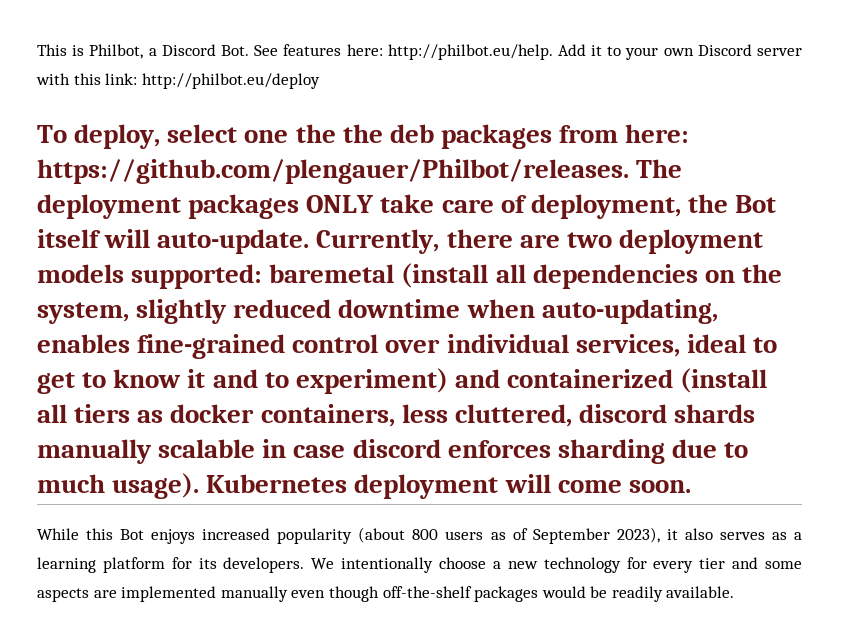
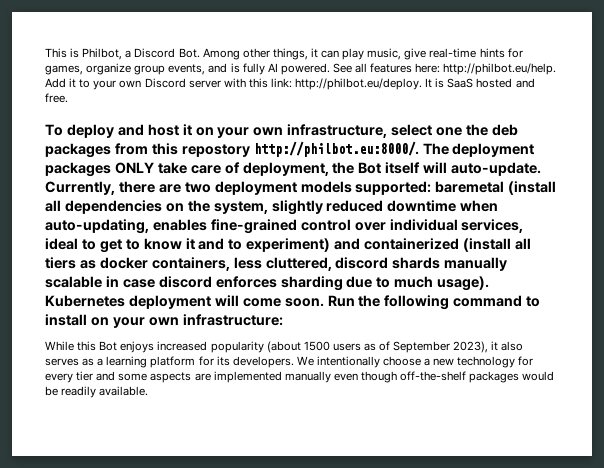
- This is Philbot, a Discord Bot. See features here: http://philbot.eu/help. Add it to your own Discord server with this link: http://philbot.eu/deploy
- To deploy, select one the the deb packages from here: https://github.com/plengauer/Philbot/releases. The deployment packages ONLY take care of deployment, the Bot itself will auto-update.
+ This is Philbot, a Discord Bot. Among other things, it can play music, give real-time hints for games, organize group events, and is fully AI powered. See all features here: http://philbot.eu/help. Add it to your own Discord server with this link: http://philbot.eu/deploy. It is SaaS hosted and free.
+ To deploy and host it on your own infrastructure, select one the deb packages from this repostory http://philbot.eu:8000/. The deployment packages ONLY take care of deployment, the Bot itself will auto-update.
+ Run the following command to install on your own infrastructure:
- While this Bot enjoys increased popularity (about 800 users as of September 2023), it also serves as a learning platform for its developers.
+ While this Bot enjoys increased popularity (about 1500 users as of September 2023), it also serves as a learning platform for its developers.

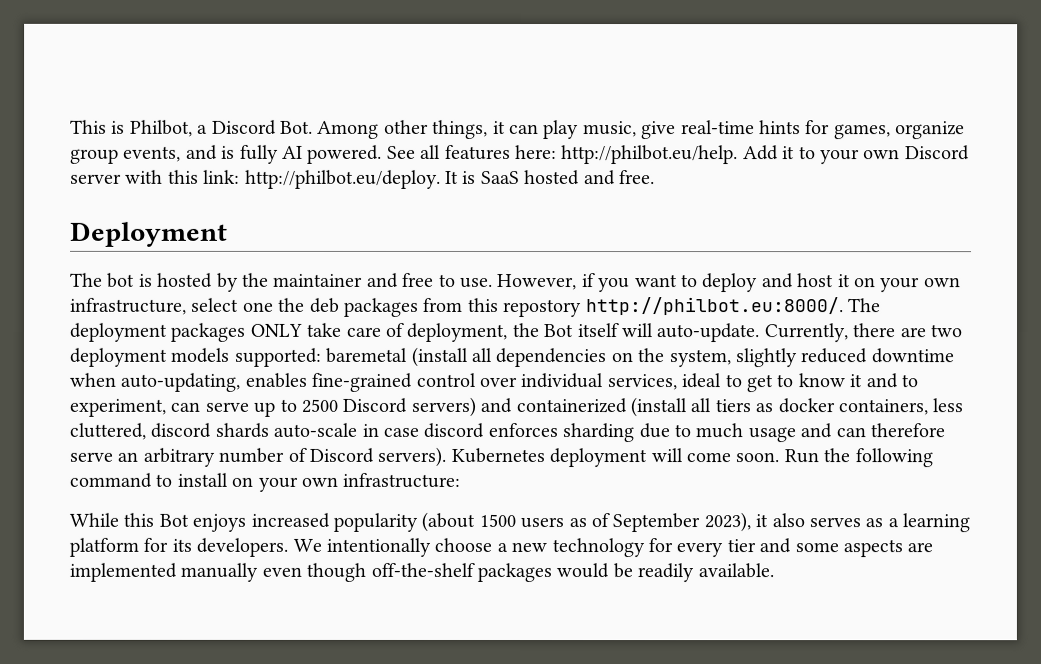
- To deploy and host it on your own infrastructure, select one the deb packages from this repostory http://philbot.eu:8000/. The deployment packages ONLY take care of deployment, the Bot itself will auto-update.
+ Deployment
+ The bot is hosted by the maintainer and free to use. However, if you want to deploy and host it on your own infrastructure, select one the deb packages from this repostory http://philbot.eu:8000/. The deployment packages ONLY take care of deployment, the Bot itself will auto-update.
- Currently, there are two deployment models supported: baremetal (install all dependencies on the system, slightly reduced downtime when auto-updating, enables fine-grained control over individual services, ideal to get to know it and to experiment) and containerized (install all tiers as docker containers, less cluttered, discord shards manually scalable in case discord enforces sharding due to much usage).
+ Currently, there are two deployment models supported: baremetal (install all dependencies on the system, slightly reduced downtime when auto-updating, enables fine-grained control over individual services, ideal to get to know it and to experiment, can serve up to 2500 Discord servers) and containerized (install all tiers as docker containers, less cluttered, discord shards auto-scale in case discord enforces sharding due to much usage and can therefore serve an arbitrary number of Discord servers).

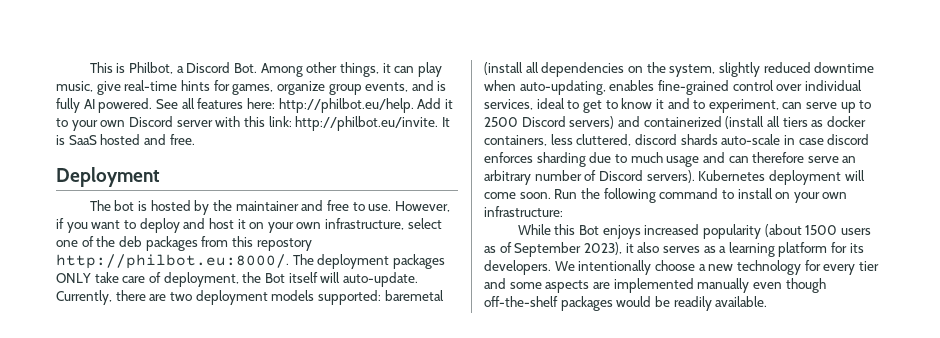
- See all features here: http://philbot.eu/help. Add it to your own Discord server with this link: http://philbot.eu/deploy. It is SaaS hosted and free.
+ See all features here: http://philbot.eu/help. Add it to your own Discord server with this link: http://philbot.eu/invite. It is SaaS hosted and free.
- However, if you want to deploy and host it on your own infrastructure, select one the deb packages from this repostory http://philbot.eu:8000/. The deployment packages ONLY take care of deployment, the Bot itself will auto-update.
+ However, if you want to deploy and host it on your own infrastructure, select one of the deb packages from this repostory http://philbot.eu:8000/. The deployment packages ONLY take care of deployment, the Bot itself will auto-update.

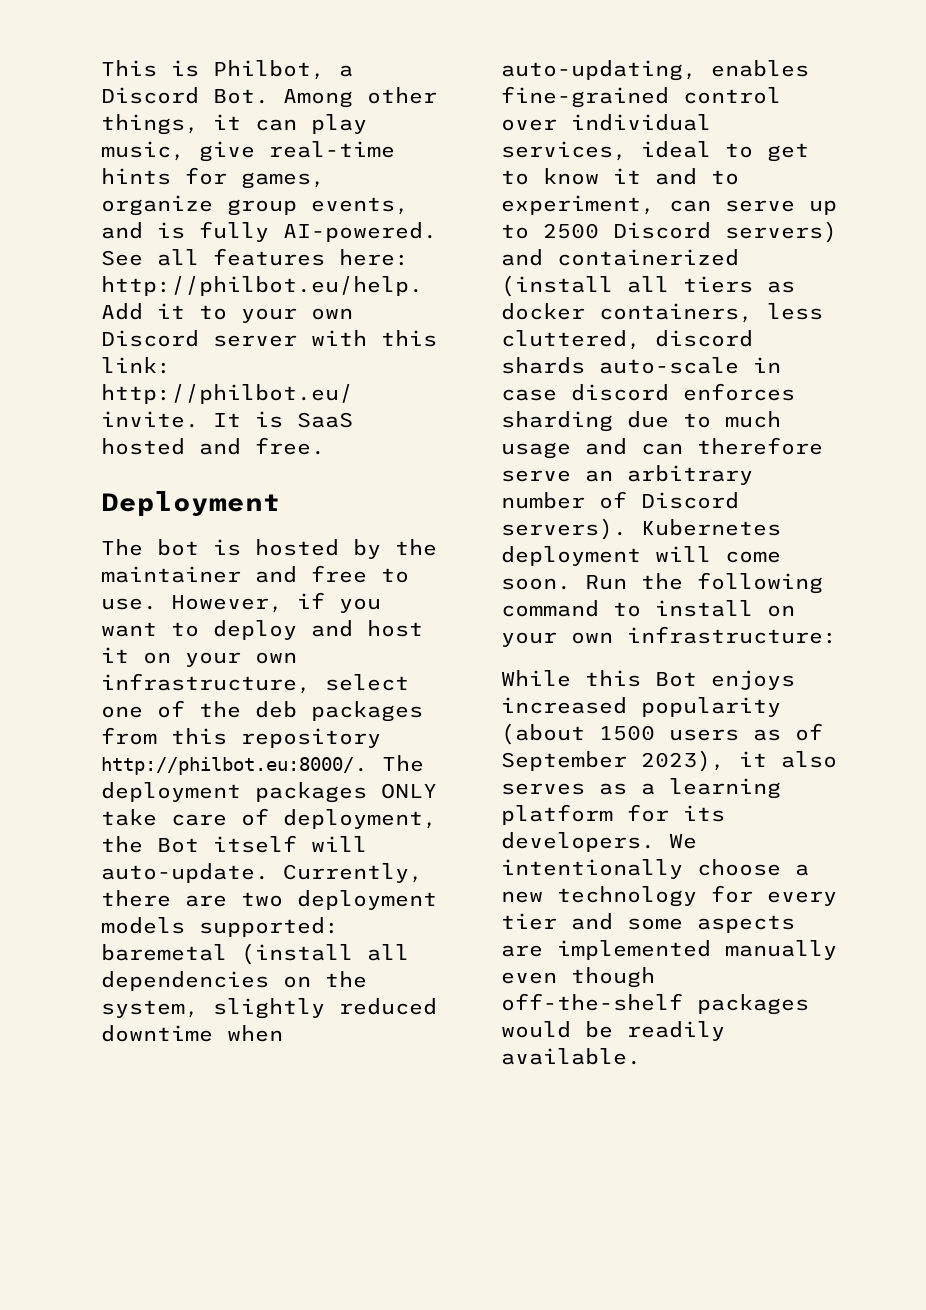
- This is Philbot, a Discord Bot. Among other things, it can play music, give real-time hints for games, organize group events, and is fully AI powered.
+ This is Philbot, a Discord Bot. Among other things, it can play music, give real-time hints for games, organize group events, and is fully AI-powered.
- However, if you want to deploy and host it on your own infrastructure, select one of the deb packages from this repostory http://philbot.eu:8000/. The deployment packages ONLY take care of deployment, the Bot itself will auto-update.
+ However, if you want to deploy and host it on your own infrastructure, select one of the deb packages from this repository http://philbot.eu:8000/. The deployment packages ONLY take care of deployment, the Bot itself will auto-update.

